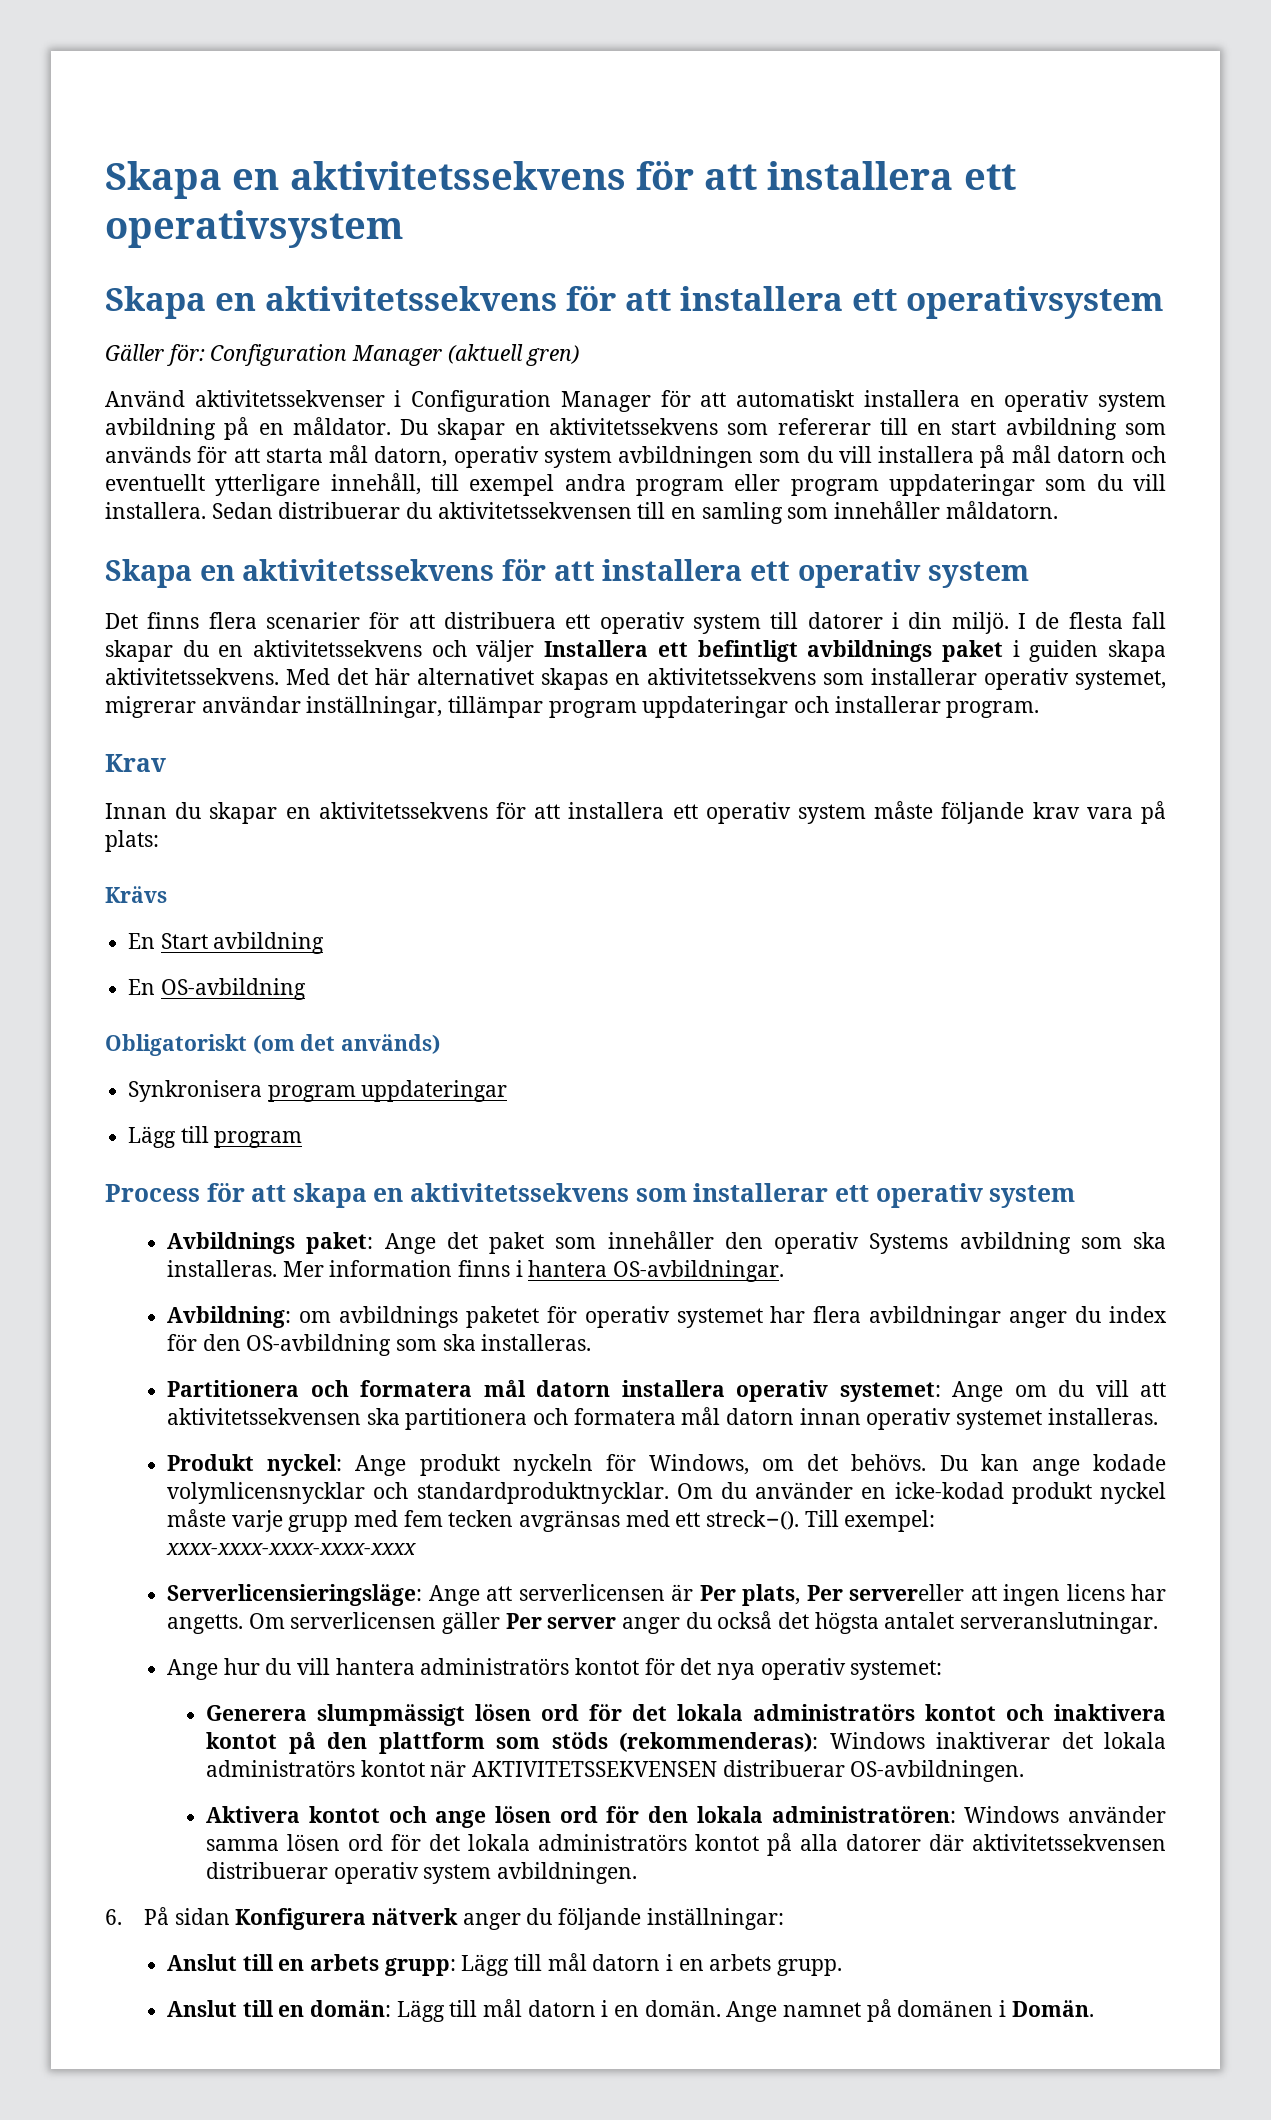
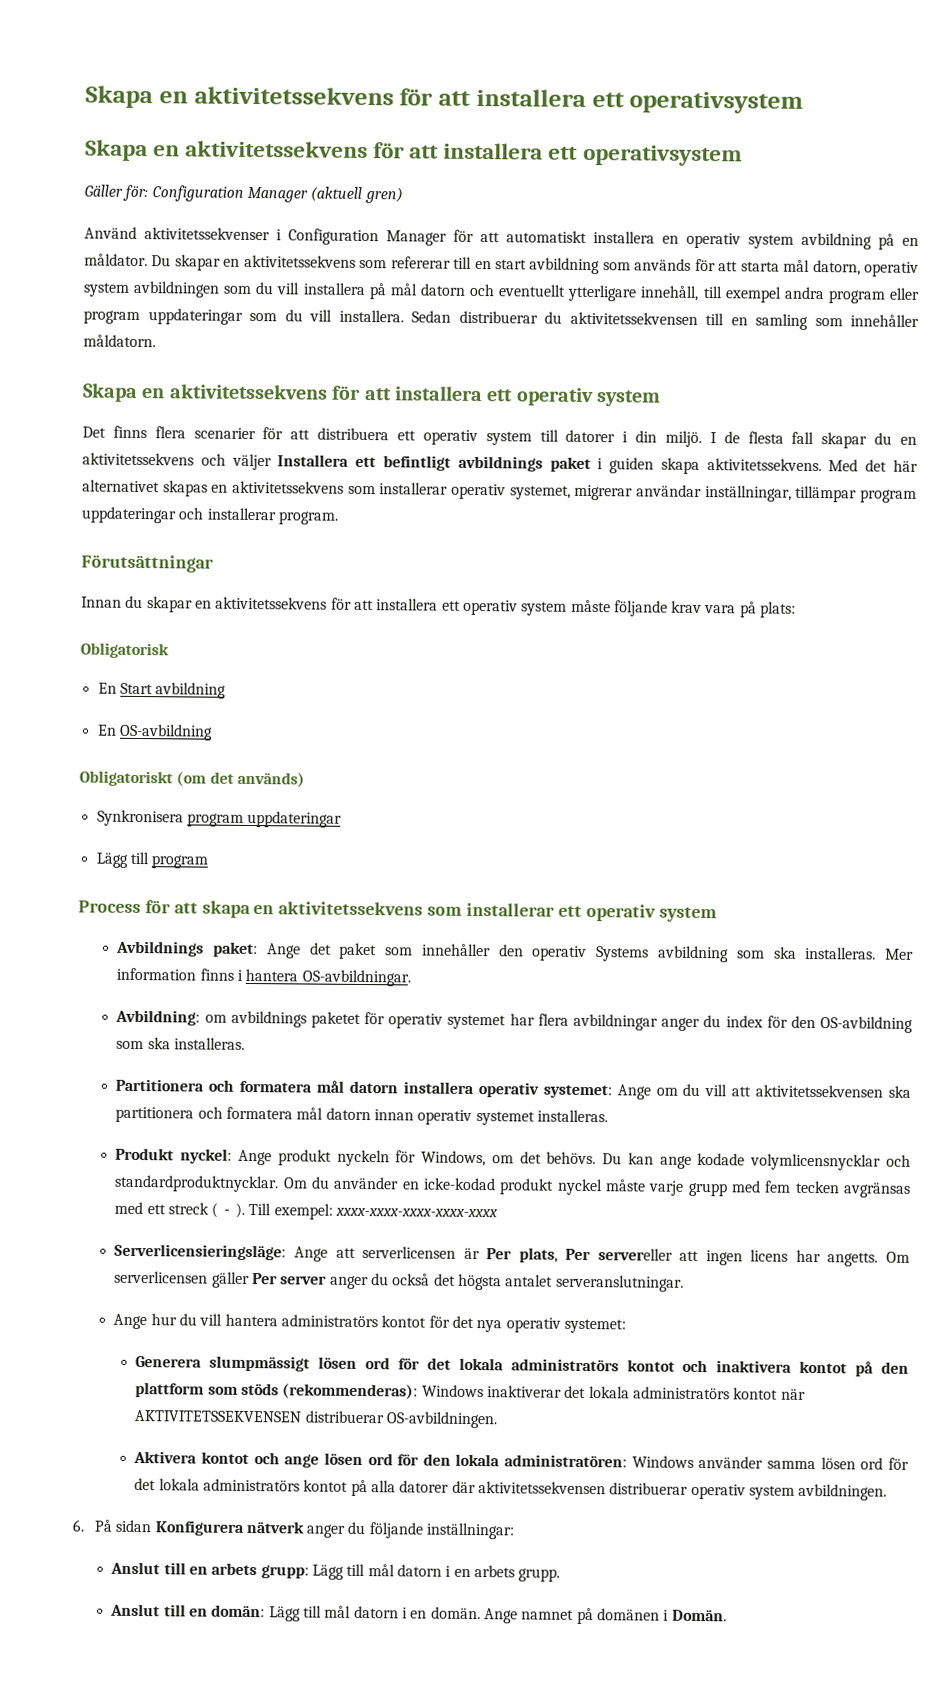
- Krav
+ Förutsättningar
- Krävs
+ Obligatorisk
- Om du använder en icke-kodad produkt nyckel måste varje grupp med fem tecken avgränsas med ett streck-().
+ Om du använder en icke-kodad produkt nyckel måste varje grupp med fem tecken avgränsas med ett streck ( - ).

